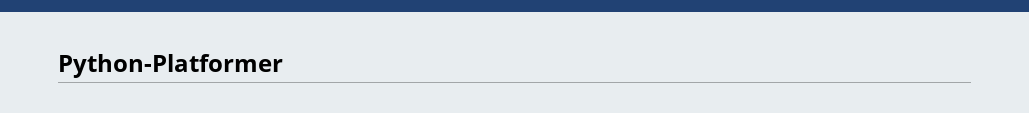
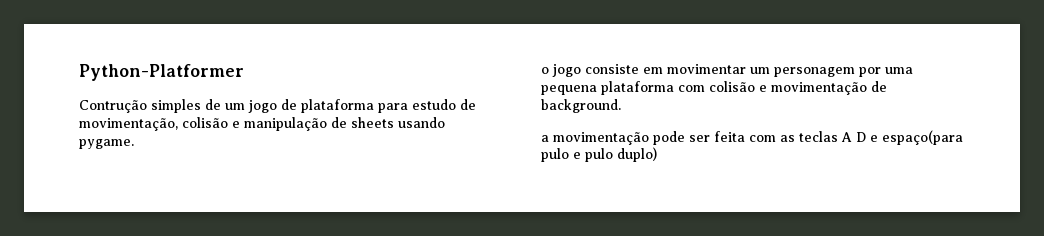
+ Contrução simples de um jogo de plataforma para estudo de movimentação, colisão e manipulação de sheets usando pygame.
+ o jogo consiste em movimentar um personagem por uma pequena plataforma com colisão e movimentação de background.
+ a movimentação pode ser feita com as teclas A D e espaço(para pulo e pulo duplo)

